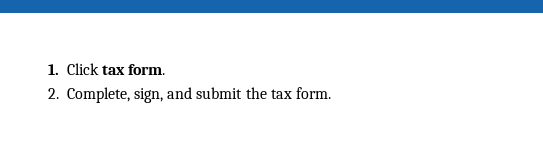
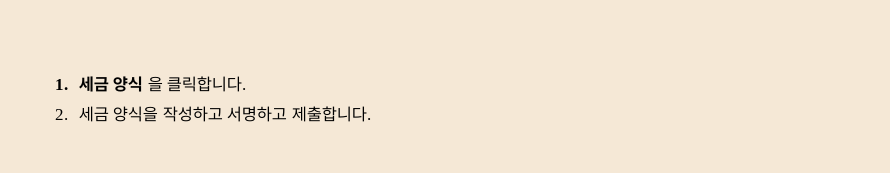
- 1. Click tax form.
- 2. Complete, sign, and submit the tax form.
+ 1. 세금 양식 을 클릭합니다.
+ 2. 세금 양식을 작성하고 서명하고 제출합니다.

